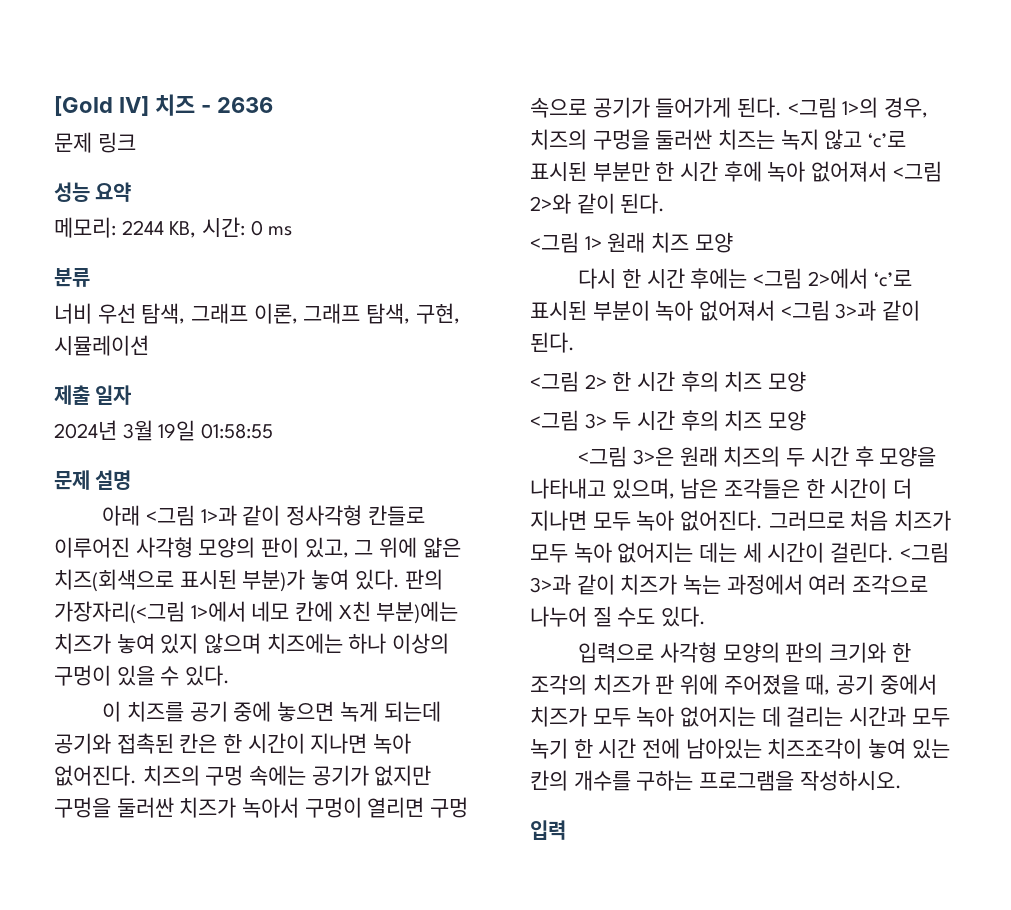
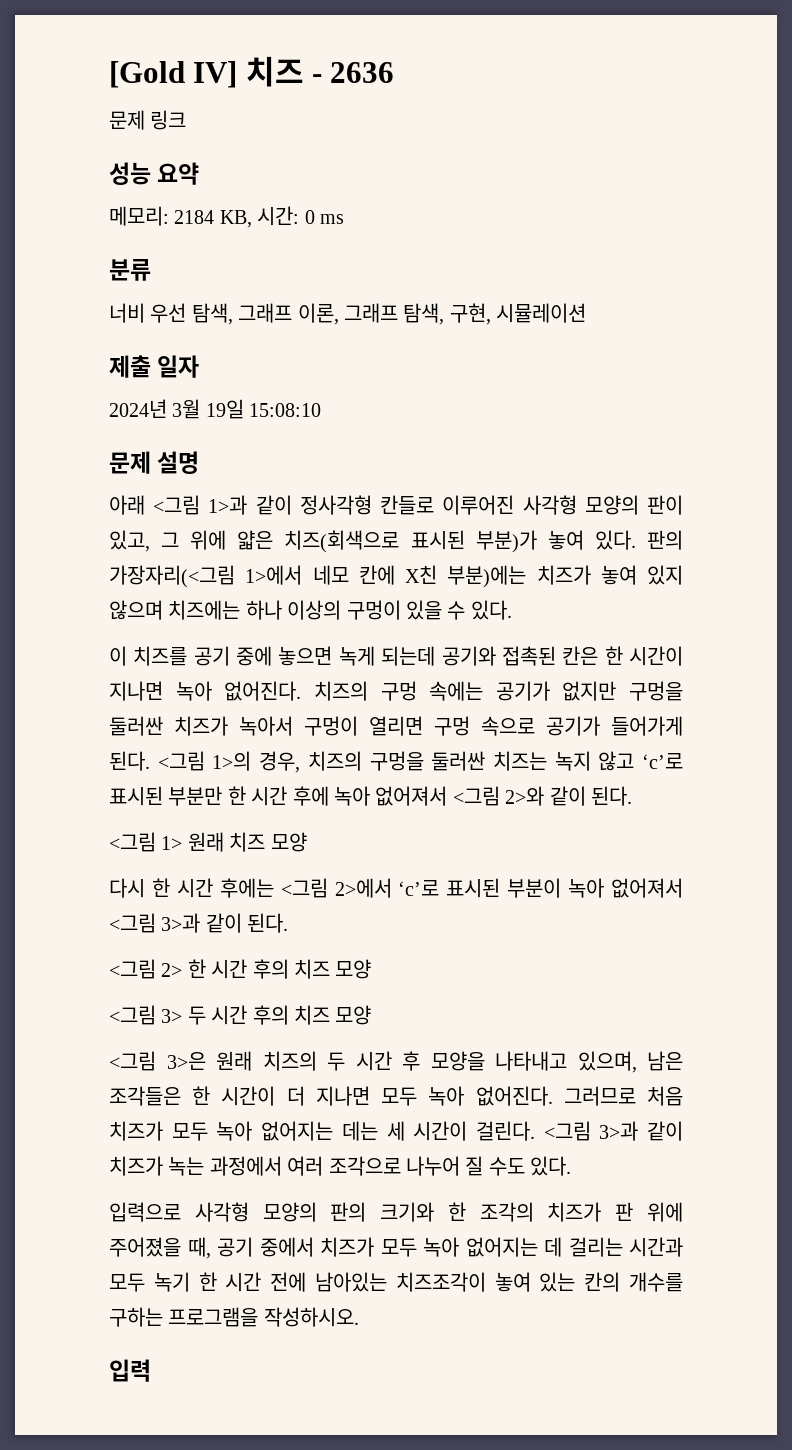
- 메모리: 2244 KB, 시간: 0 ms
+ 메모리: 2184 KB, 시간: 0 ms
- 2024년 3월 19일 01:58:55
+ 2024년 3월 19일 15:08:10

